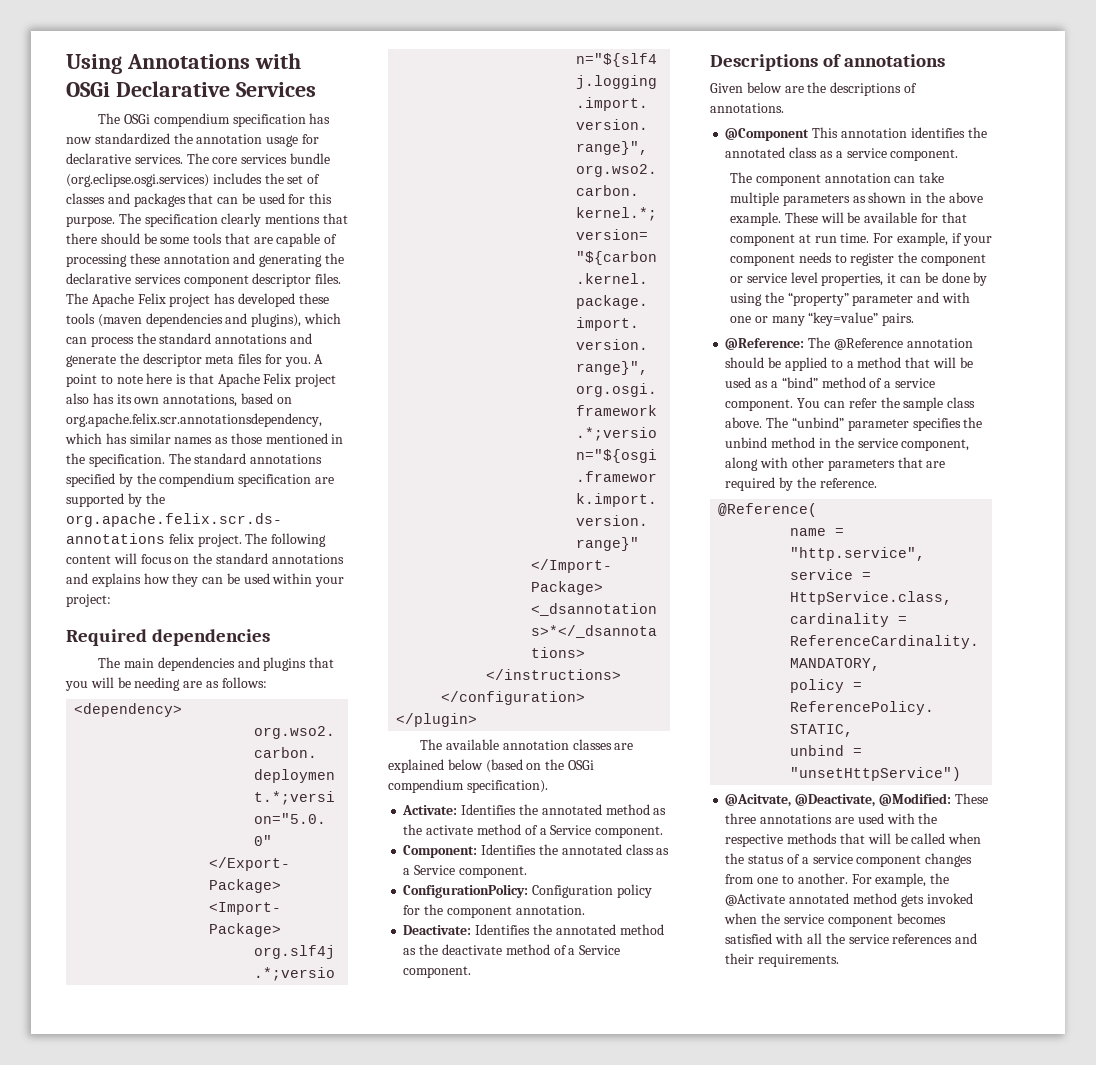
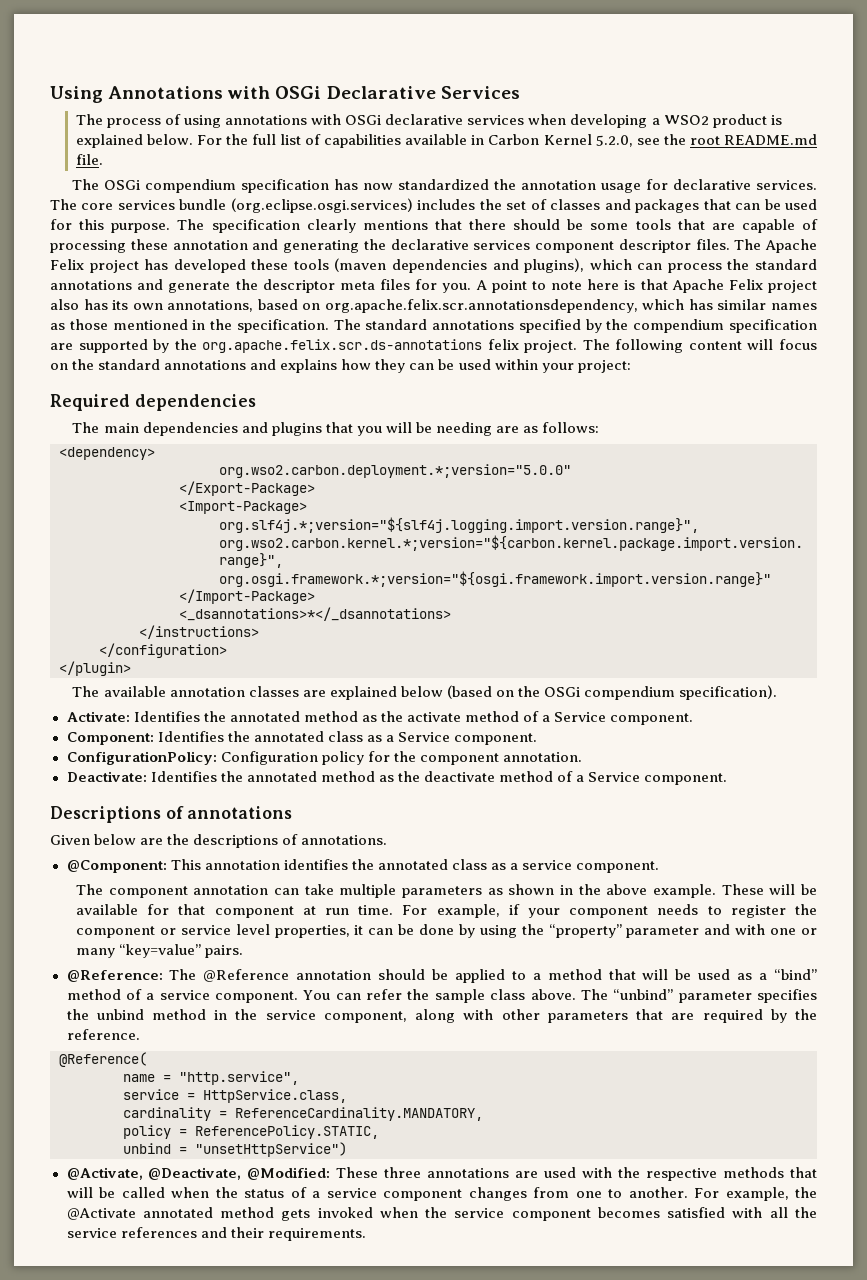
+ The process of using annotations with OSGi declarative services when developing a WSO2 product is explained below. For the full list of capabilities available in Carbon Kernel 5.2.0, see the root README.md file.
- @Component This annotation identifies the annotated class as a service component.
+ @Component: This annotation identifies the annotated class as a service component.
- @Acitvate, @Deactivate, @Modified: These three annotations are used with the respective methods that will be called when the status of a service component changes from one to another.
+ @Activate, @Deactivate, @Modified: These three annotations are used with the respective methods that will be called when the status of a service component changes from one to another.

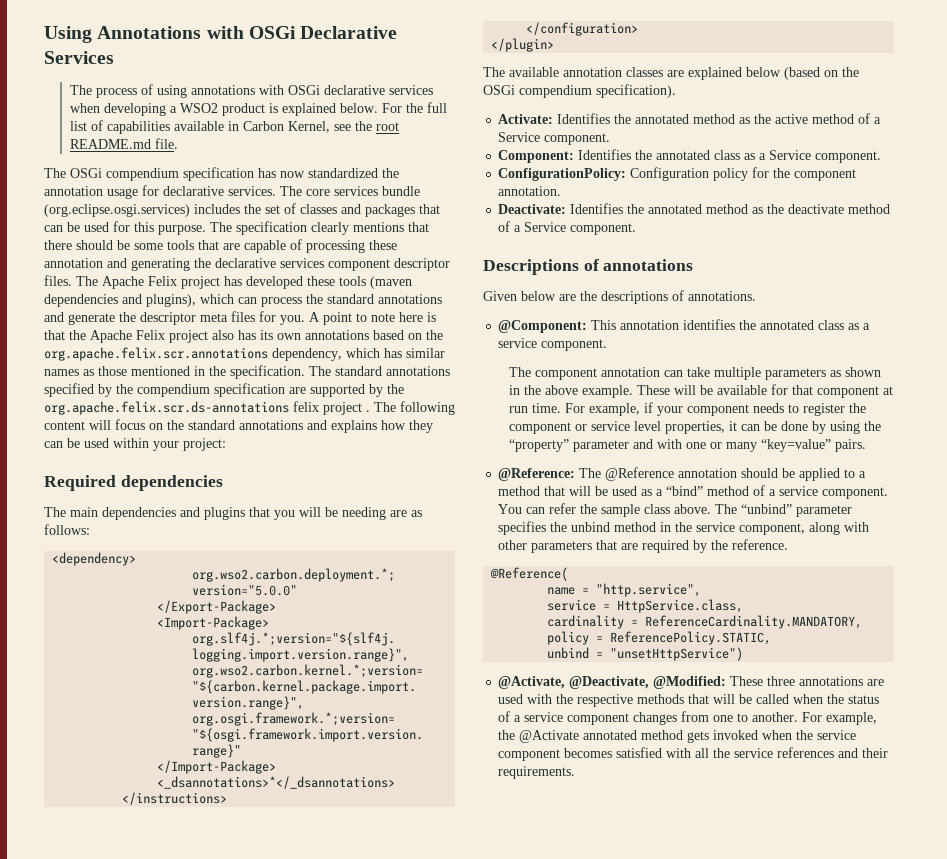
- For the full list of capabilities available in Carbon Kernel 5.2.0, see the root README.md file.
+ For the full list of capabilities available in Carbon Kernel, see the root README.md file.
- A point to note here is that Apache Felix project also has its own annotations, based on org.apache.felix.scr.annotationsdependency, which has similar names as those mentioned in the specification.
+ A point to note here is that the Apache Felix project also has its own annotations based on the org.apache.felix.scr.annotations dependency, which has similar names as those mentioned in the specification.
- The standard annotations specified by the compendium specification are supported by the org.apache.felix.scr.ds-annotations felix project.
+ The standard annotations specified by the compendium specification are supported by the org.apache.felix.scr.ds-annotations felix project .
- Activate: Identifies the annotated method as the activate method of a Service component.
+ Activate: Identifies the annotated method as the active method of a Service component.

